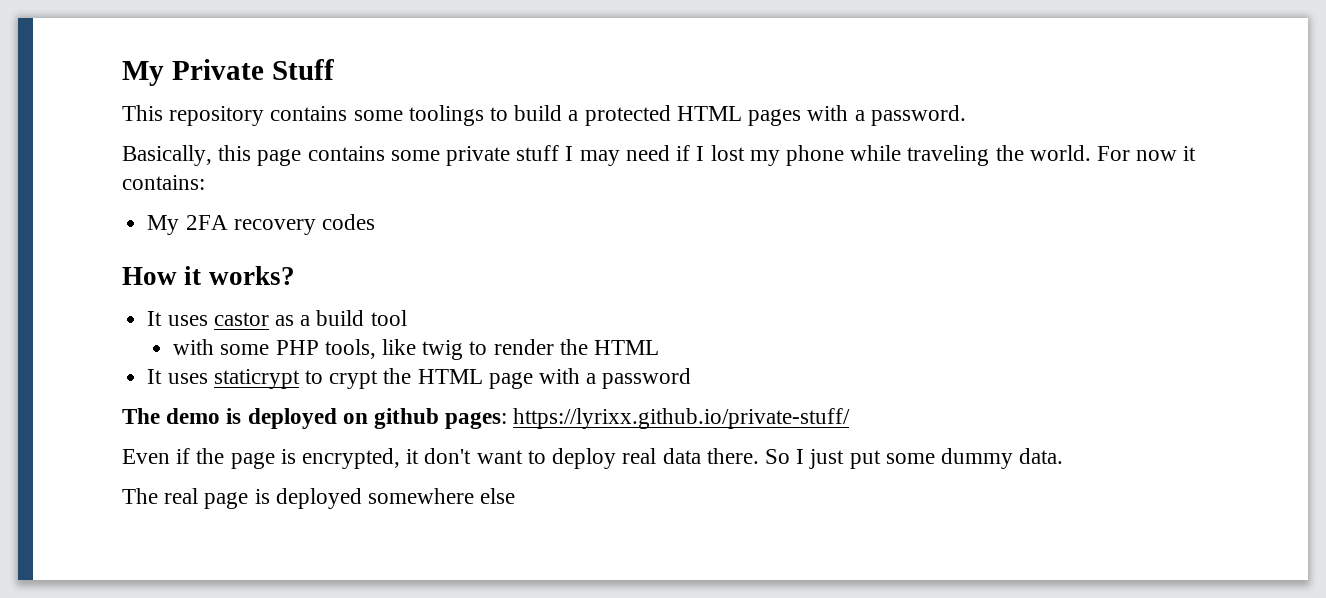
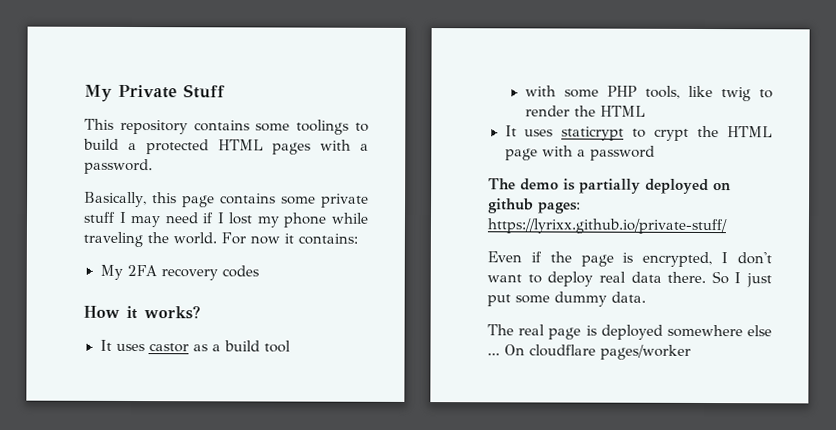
- The demo is deployed on github pages: https://lyrixx.github.io/private-stuff/
+ The demo is partially deployed on github pages: https://lyrixx.github.io/private-stuff/
- Even if the page is encrypted, it don't want to deploy real data there.
+ Even if the page is encrypted, I don't want to deploy real data there.
- The real page is deployed somewhere else
+ The real page is deployed somewhere else ... On cloudflare pages/worker

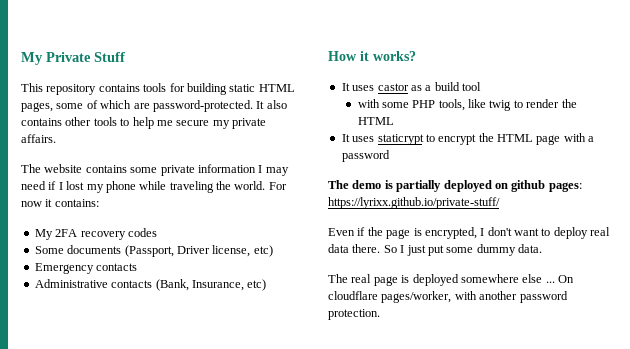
- This repository contains some toolings to build a protected HTML pages with a password.
- Basically, this page contains some private stuff I may need if I lost my phone while traveling the world.
+ This repository contains tools for building static HTML pages, some of which are password-protected. It also contains other tools to help me secure my private affairs.
+ The website contains some private information I may need if I lost my phone while traveling the world.
+ Some documents (Passport, Driver license, etc)
+ Emergency contacts
+ Administrative contacts (Bank, Insurance, etc)
- It uses staticrypt to crypt the HTML page with a password
+ It uses staticrypt to encrypt the HTML page with a password
- On cloudflare pages/worker
+ On cloudflare pages/worker, with another password protection.

